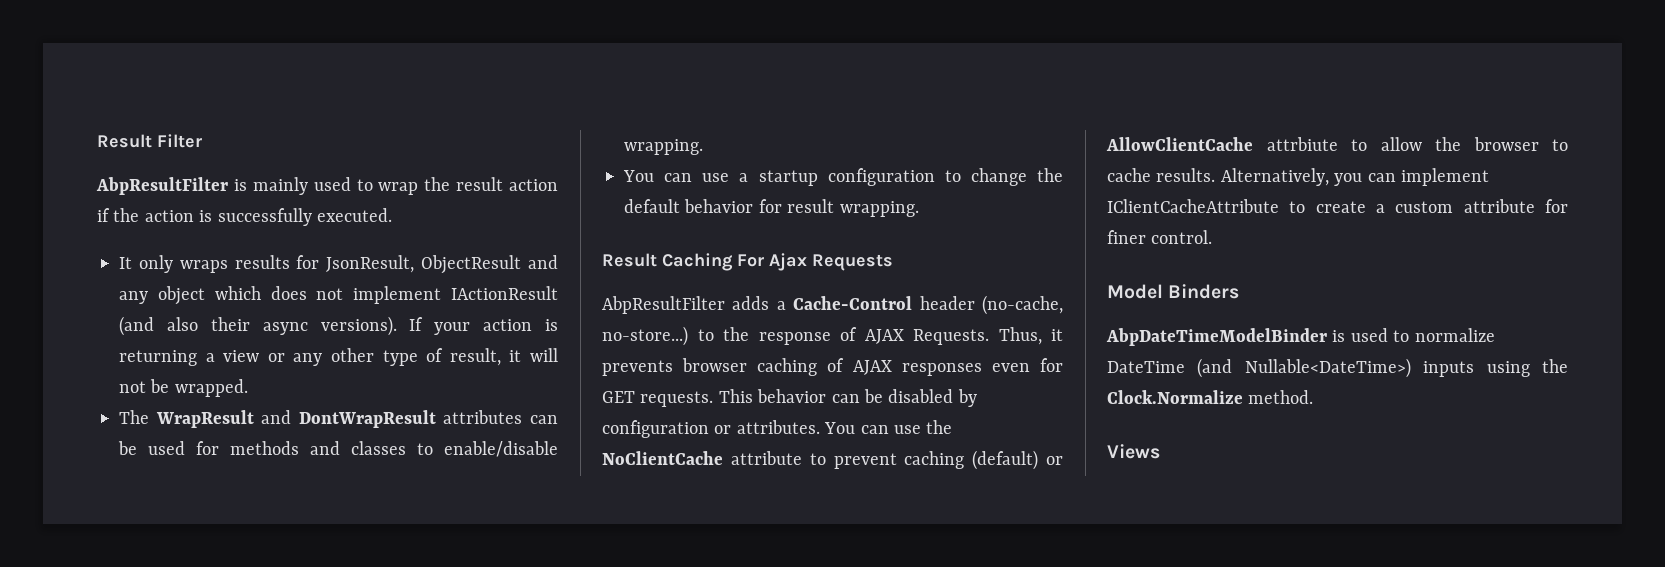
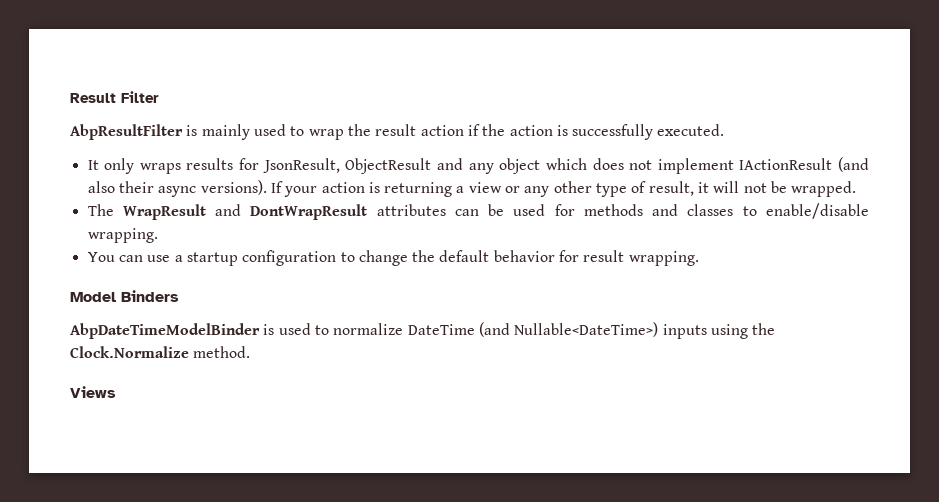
- Result Caching For Ajax Requests
- AbpResultFilter adds a Cache-Control header (no-cache, no-store...) to the response of AJAX Requests. Thus, it prevents browser caching of AJAX responses even for GET requests. This behavior can be disabled by configuration or attributes. You can use the NoClientCache attribute to prevent caching (default) or AllowClientCache attrbiute to allow the browser to cache results. Alternatively, you can implement IClientCacheAttribute to create a custom attribute for finer control.

